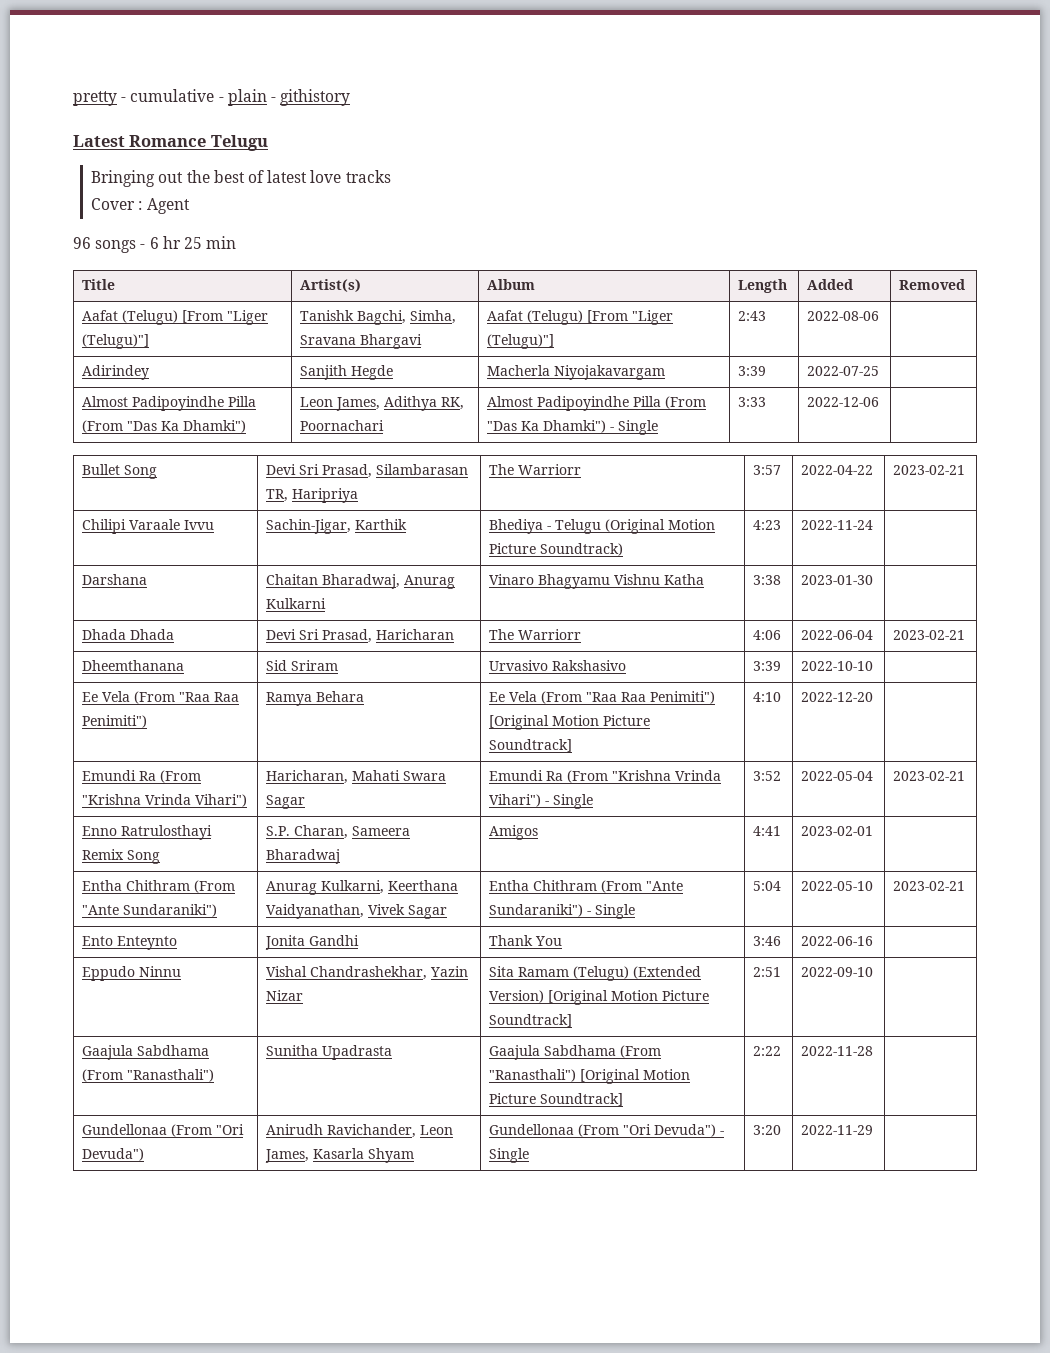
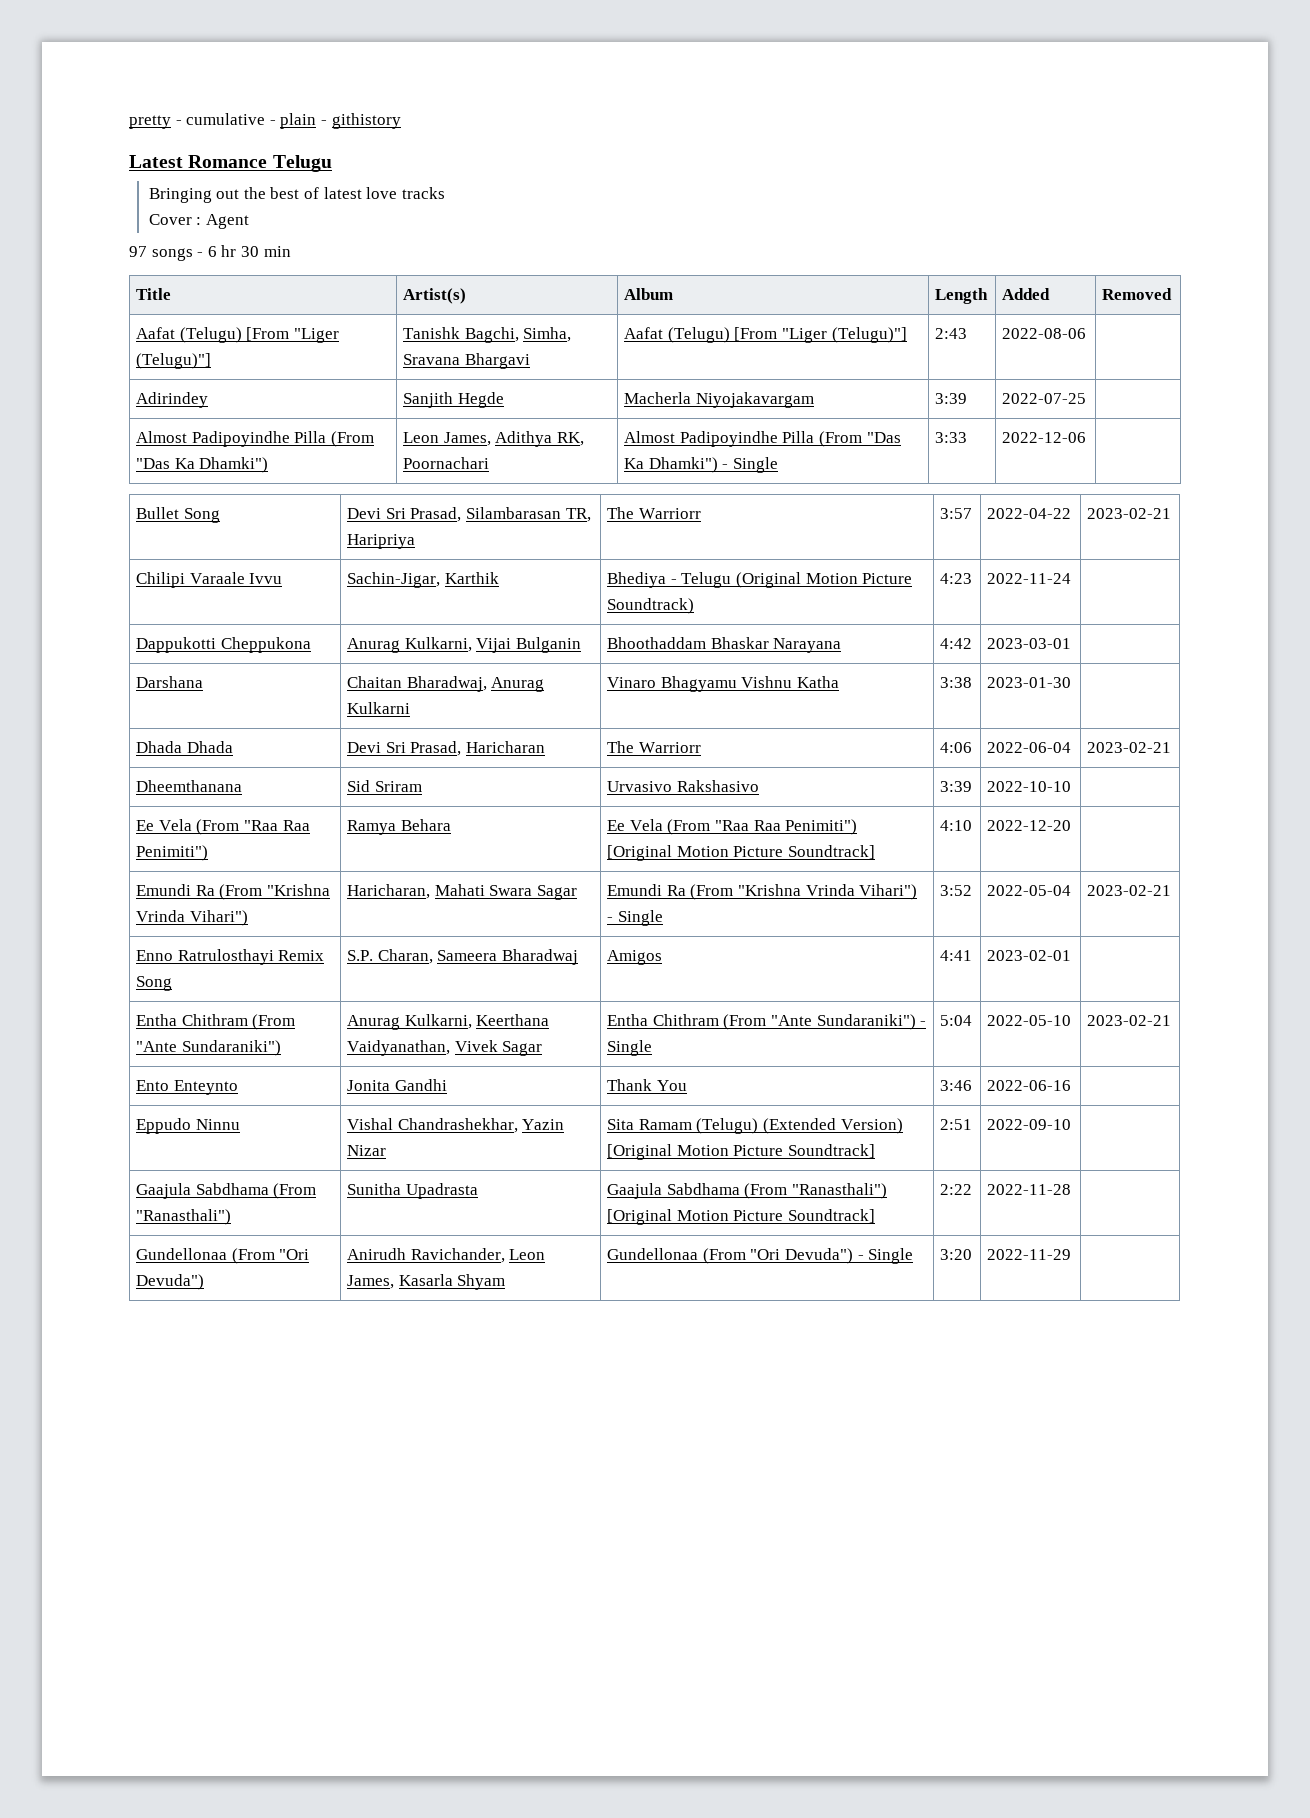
- 96 songs - 6 hr 25 min
+ 97 songs - 6 hr 30 min
+ Dappukotti Cheppukona | Anurag Kulkarni, Vijai Bulganin | Bhoothaddam Bhaskar Narayana | 4:42 | 2023-03-01 |

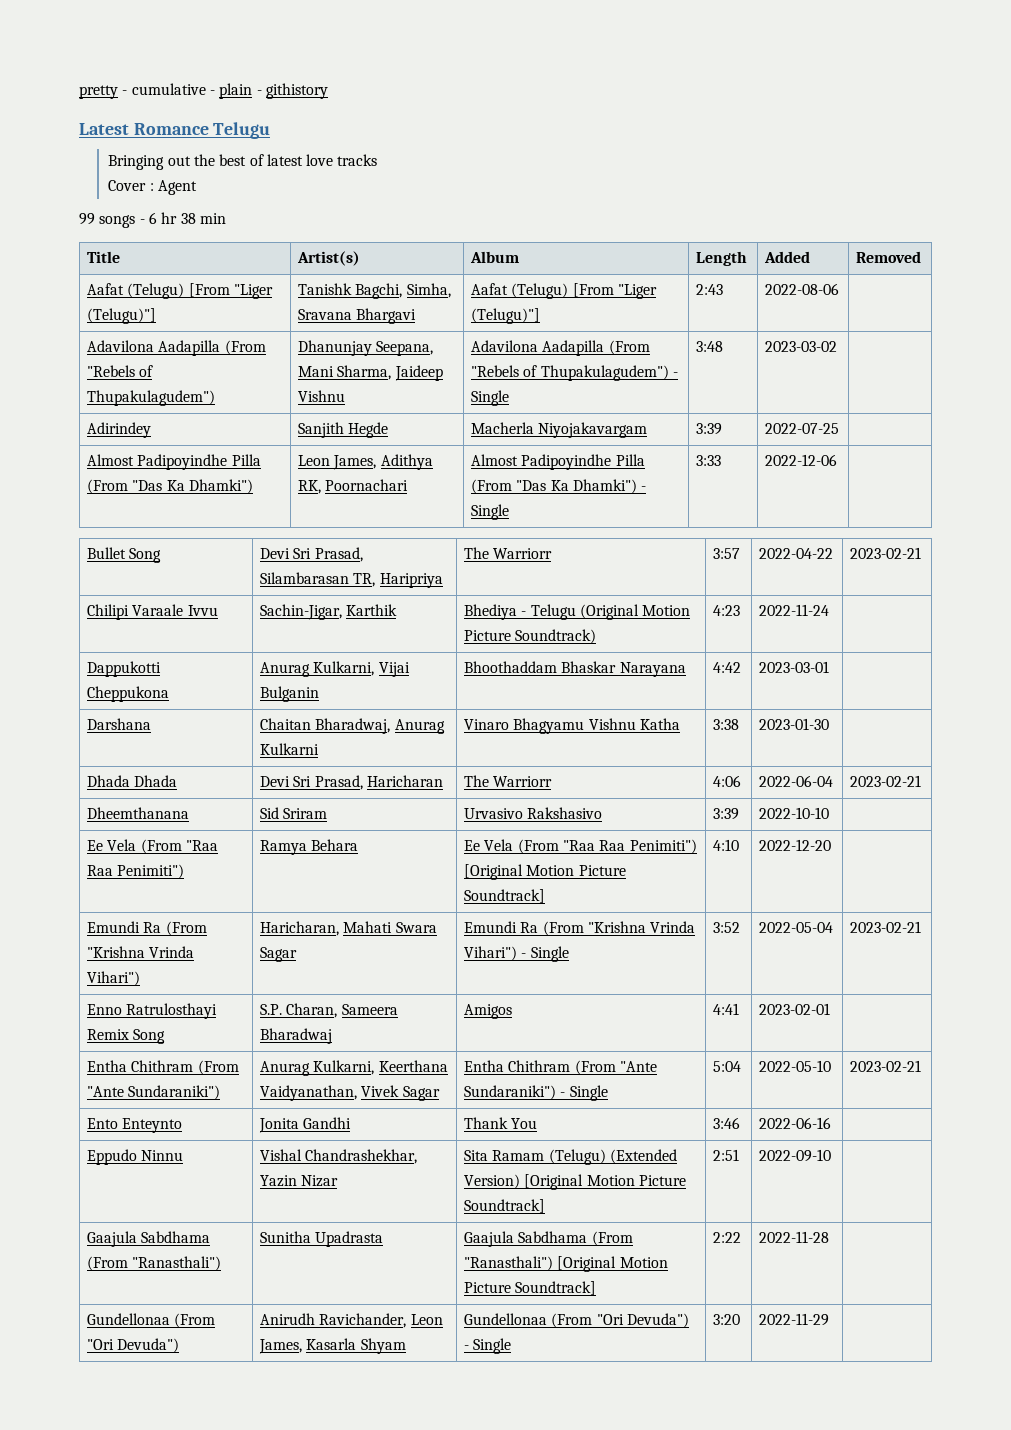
- 97 songs - 6 hr 30 min
+ 99 songs - 6 hr 38 min
+ Adavilona Aadapilla (From "Rebels of Thupakulagudem") | Dhanunjay Seepana, Mani Sharma, Jaideep Vishnu | Adavilona Aadapilla (From "Rebels of Thupakulagudem") - Single | 3:48 | 2023-03-02 |

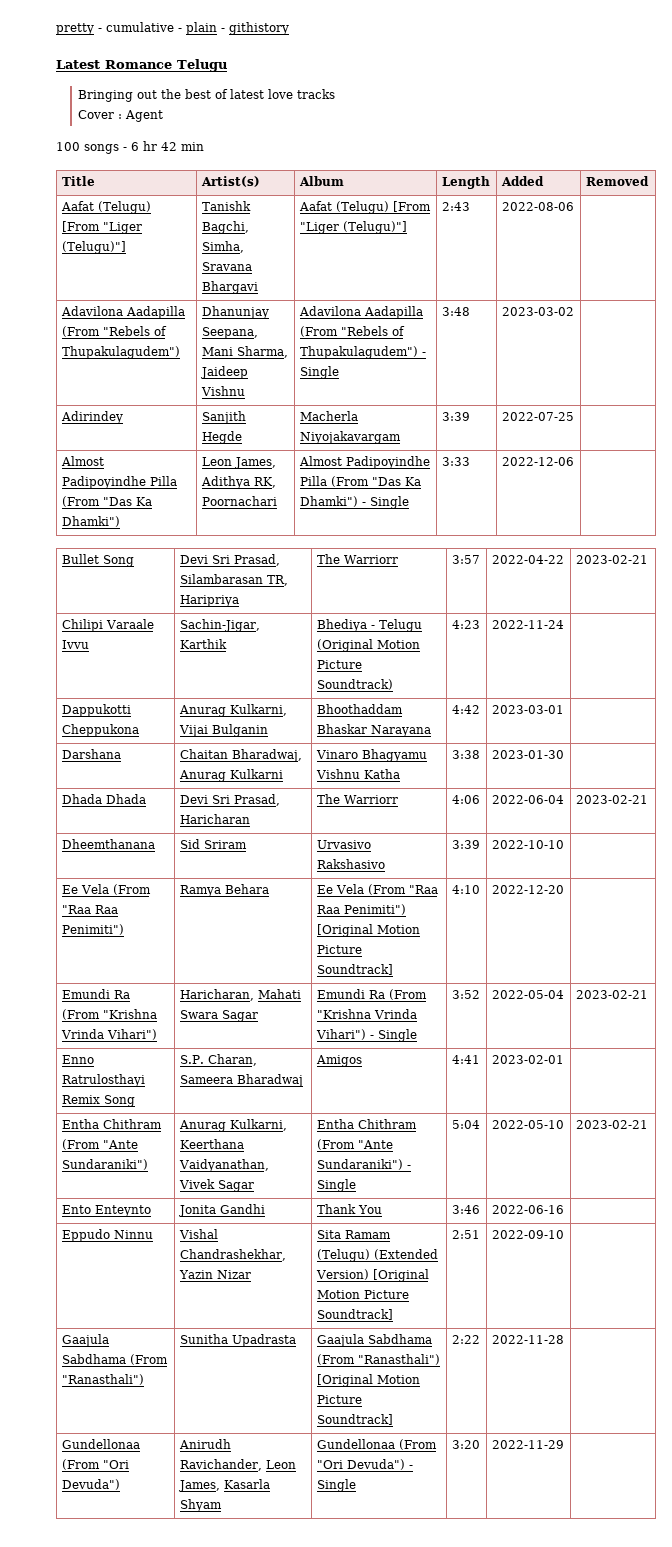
- 99 songs - 6 hr 38 min
+ 100 songs - 6 hr 42 min

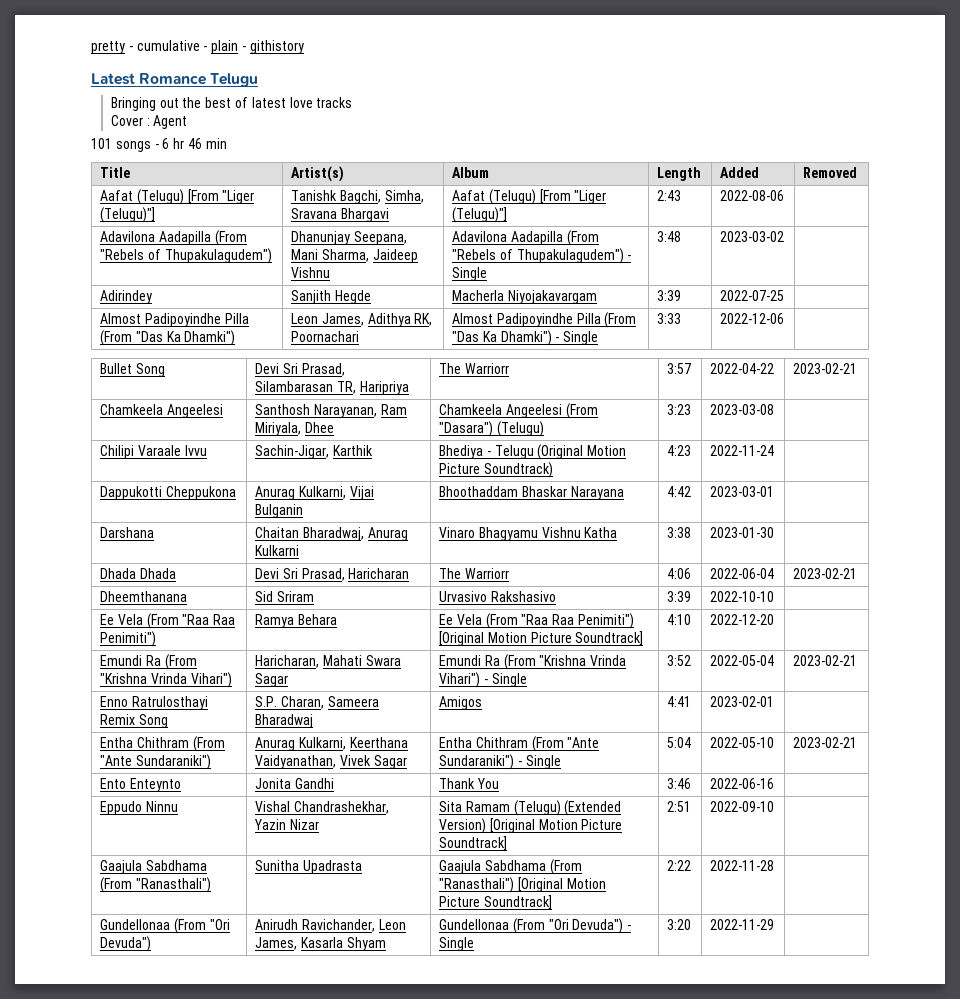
- 100 songs - 6 hr 42 min
+ 101 songs - 6 hr 46 min
+ Chamkeela Angeelesi | Santhosh Narayanan, Ram Miriyala, Dhee | Chamkeela Angeelesi (From "Dasara") (Telugu) | 3:23 | 2023-03-08 |

